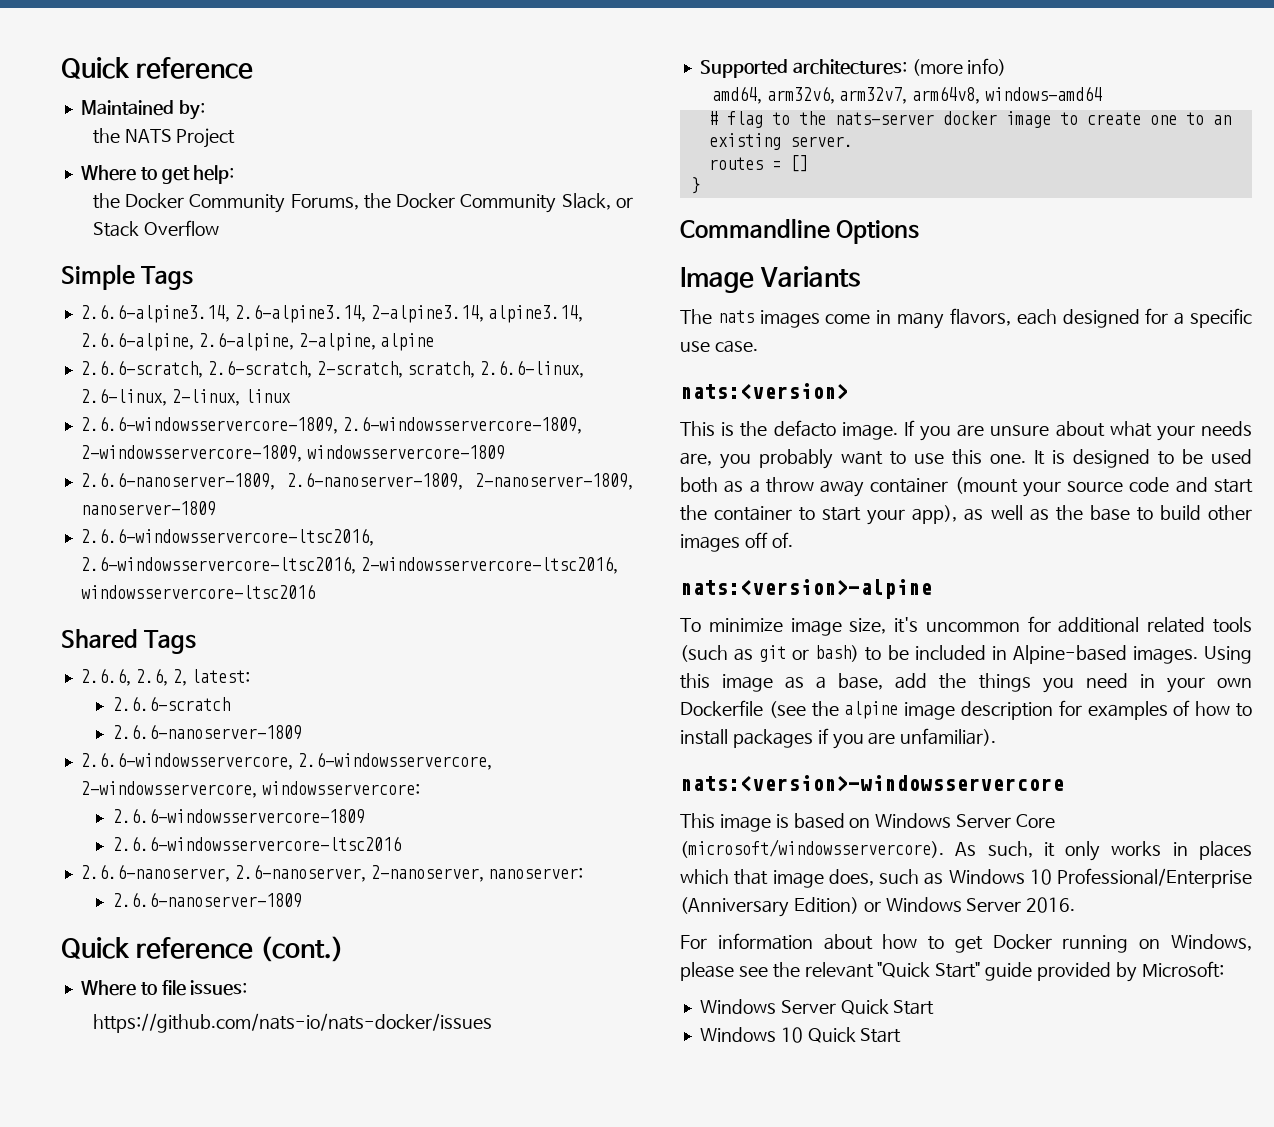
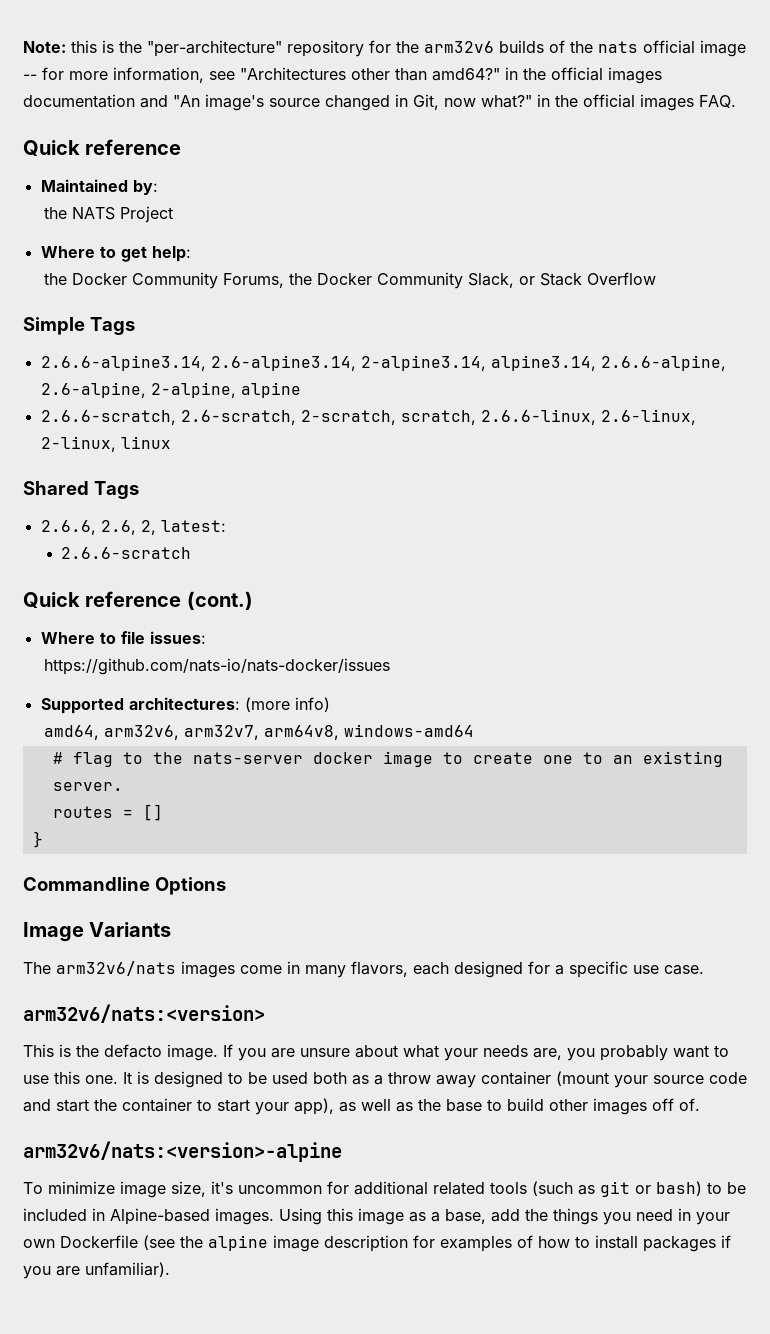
+ Note: this is the "per-architecture" repository for the arm32v6 builds of the nats official image -- for more information, see "Architectures other than amd64?" in the official images documentation and "An image's source changed in Git, now what?" in the official images FAQ.
- 2.6.6-windowsservercore-1809, 2.6-windowsservercore-1809, 2-windowsservercore-1809, windowsservercore-1809
- 2.6.6-nanoserver-1809, 2.6-nanoserver-1809, 2-nanoserver-1809, nanoserver-1809
- 2.6.6-windowsservercore-ltsc2016, 2.6-windowsservercore-ltsc2016, 2-windowsservercore-ltsc2016, windowsservercore-ltsc2016
  2.6.6-scratch
- 2.6.6-nanoserver-1809
- 2.6.6-windowsservercore, 2.6-windowsservercore, 2-windowsservercore, windowsservercore:
- 2.6.6-windowsservercore-1809
- 2.6.6-windowsservercore-ltsc2016
- 2.6.6-nanoserver, 2.6-nanoserver, 2-nanoserver, nanoserver:
- 2.6.6-nanoserver-1809
- The nats images come in many flavors, each designed for a specific use case.
+ The arm32v6/nats images come in many flavors, each designed for a specific use case.
- nats:<version>
+ arm32v6/nats:<version>
- nats:<version>-alpine
+ arm32v6/nats:<version>-alpine
- nats:<version>-windowsservercore
- This image is based on Windows Server Core (microsoft/windowsservercore). As such, it only works in places which that image does, such as Windows 10 Professional/Enterprise (Anniversary Edition) or Windows Server 2016.
- For information about how to get Docker running on Windows, please see the relevant "Quick Start" guide provided by Microsoft:
- Windows Server Quick Start
- Windows 10 Quick Start

